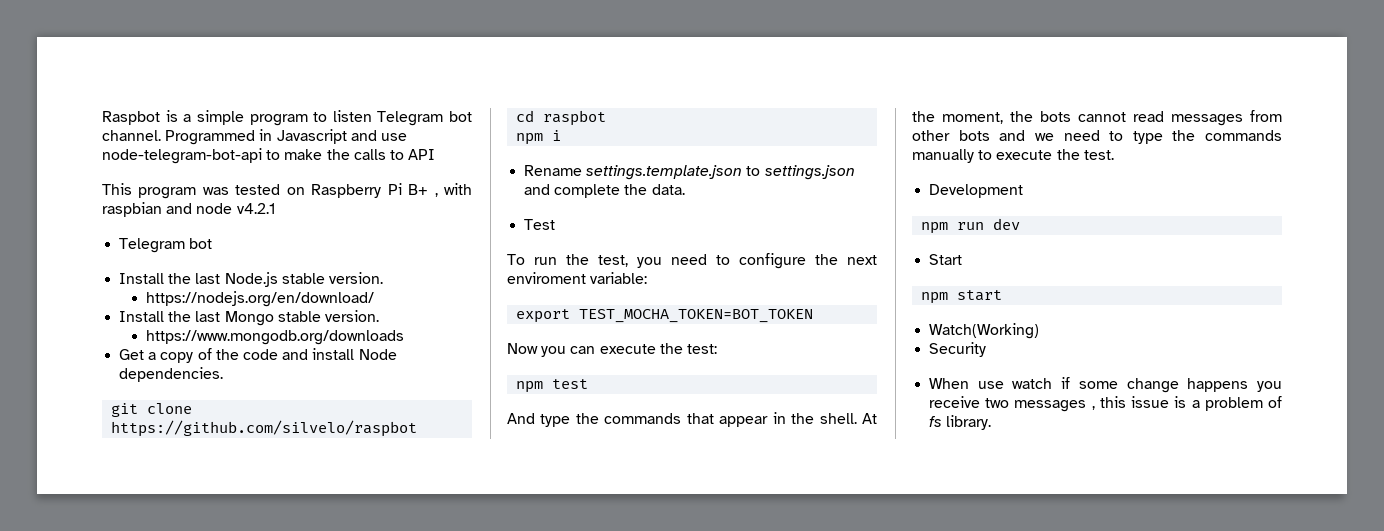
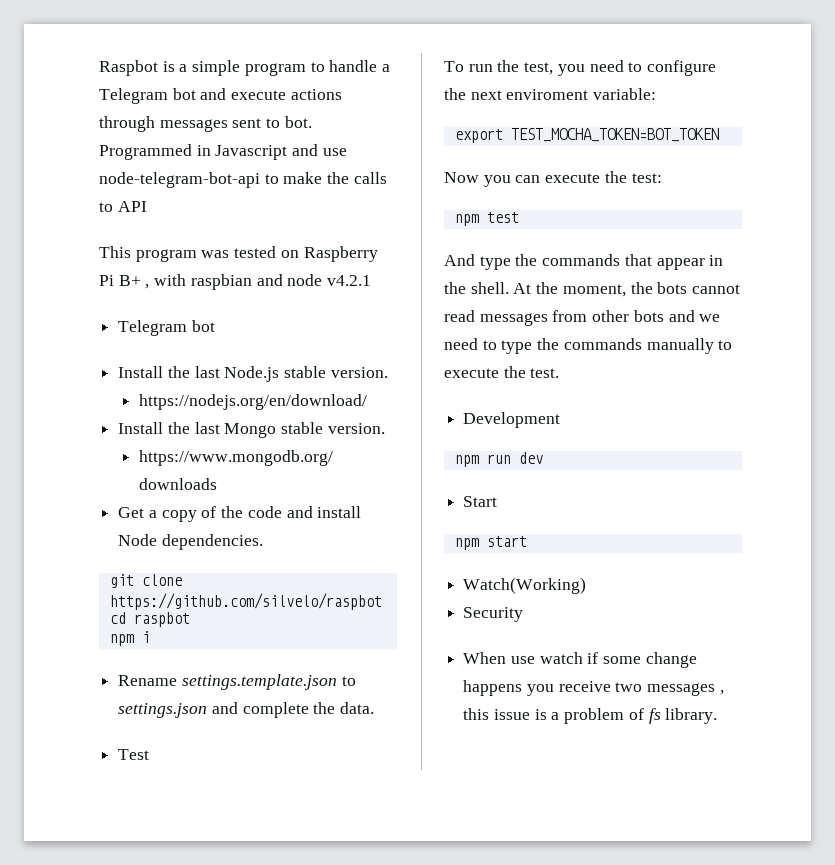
- Raspbot is a simple program to listen Telegram bot channel.
+ Raspbot is a simple program to handle a Telegram bot and execute actions through messages sent to bot.

